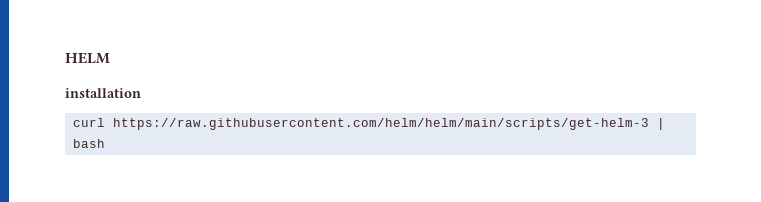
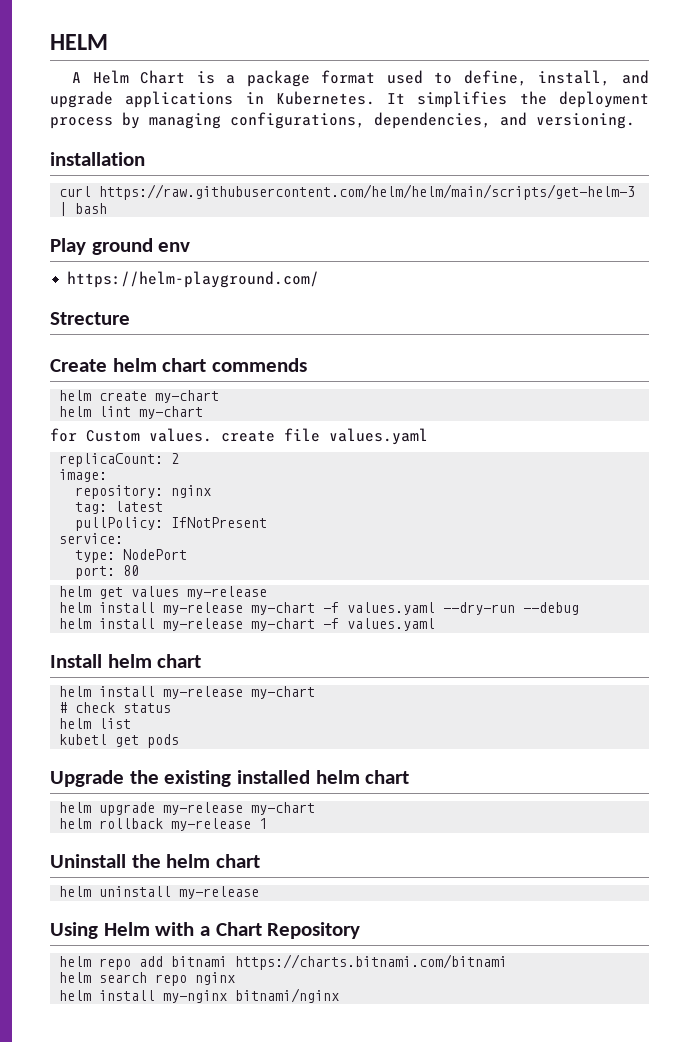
+ A Helm Chart is a package format used to define, install, and upgrade applications in Kubernetes. It simplifies the deployment process by managing configurations, dependencies, and versioning.
+ Play ground env
+ https://helm-playground.com/
+ Strecture
+ Create helm chart commends
+ helm create my-chart
+ helm lint my-chart
+ for Custom values. create file values.yaml
+ replicaCount: 2
+ image:
+ repository: nginx
+ tag: latest
+ pullPolicy: IfNotPresent
+ service:
+ type: NodePort
+ port: 80
+ helm get values my-release
+ helm install my-release my-chart -f values.yaml --dry-run --debug
+ helm install my-release my-chart -f values.yaml
+ Install helm chart
+ helm install my-release my-chart
+ # check status
+ helm list
+ kubetl get pods
+ Upgrade the existing installed helm chart
+ helm upgrade my-release my-chart
+ helm rollback my-release 1
+ Uninstall the helm chart
+ helm uninstall my-release
+ Using Helm with a Chart Repository
+ helm repo add bitnami https://charts.bitnami.com/bitnami
+ helm search repo nginx
+ helm install my-nginx bitnami/nginx

